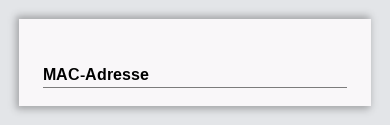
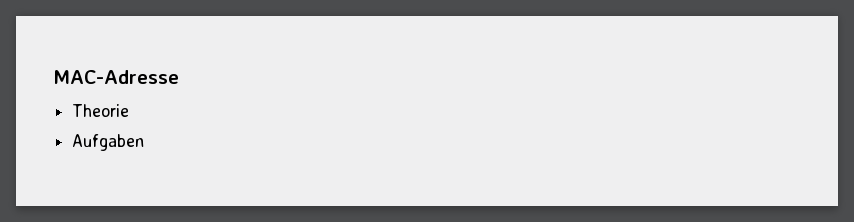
+ Theorie
+ Aufgaben

